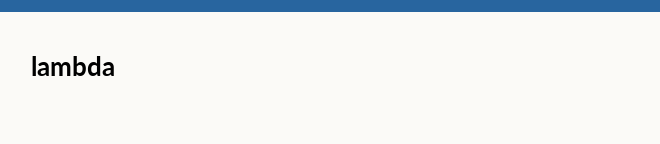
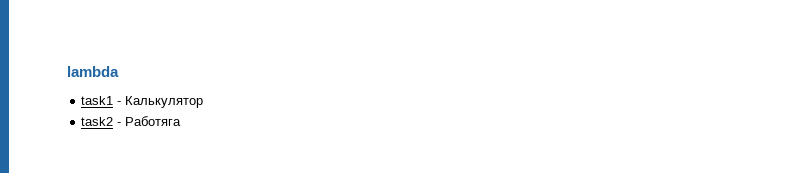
+ task1 - Калькулятор
+ task2 - Работяга

